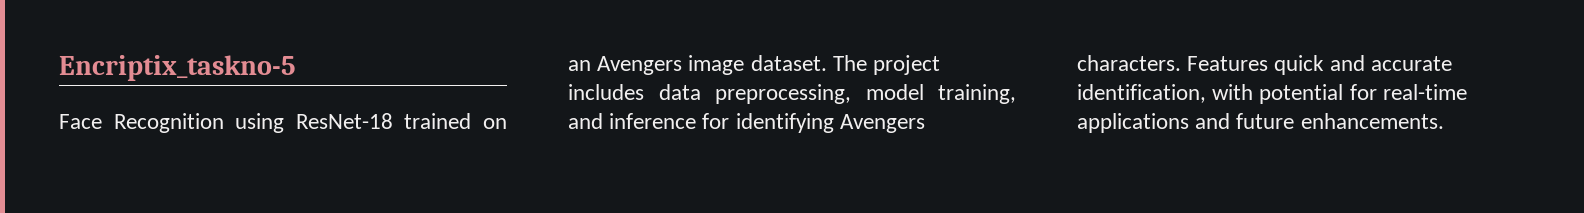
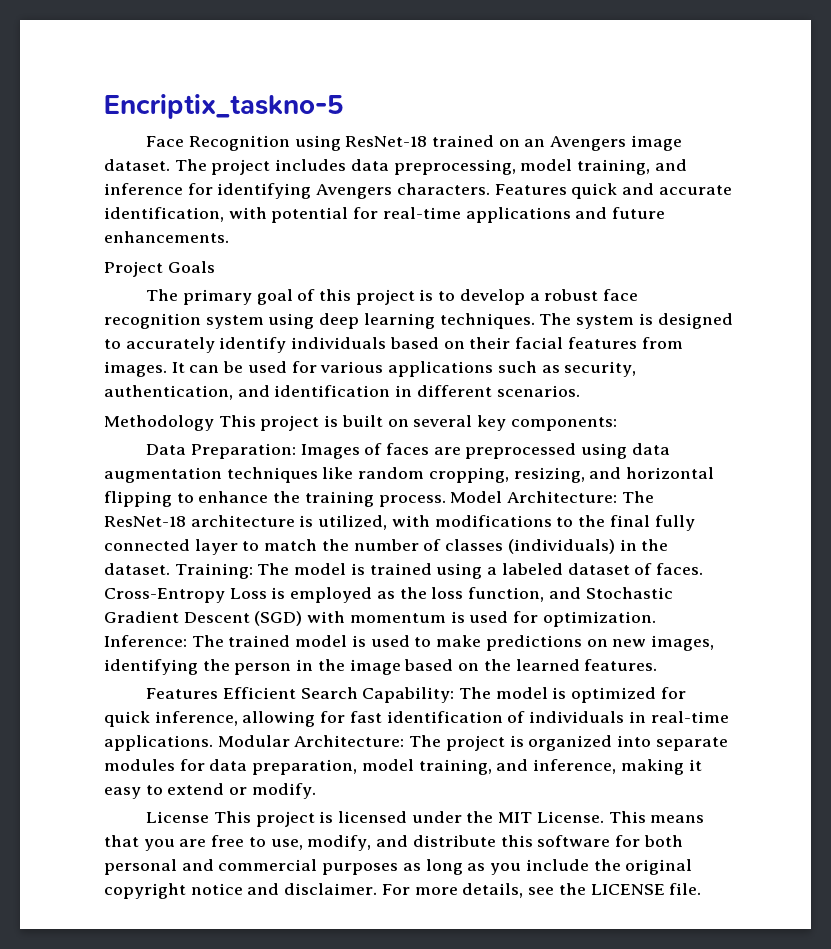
+ Project Goals
+ The primary goal of this project is to develop a robust face recognition system using deep learning techniques. The system is designed to accurately identify individuals based on their facial features from images. It can be used for various applications such as security, authentication, and identification in different scenarios.
+ Methodology This project is built on several key components:
+ Data Preparation: Images of faces are preprocessed using data augmentation techniques like random cropping, resizing, and horizontal flipping to enhance the training process. Model Architecture: The ResNet-18 architecture is utilized, with modifications to the final fully connected layer to match the number of classes (individuals) in the dataset. Training: The model is trained using a labeled dataset of faces. Cross-Entropy Loss is employed as the loss function, and Stochastic Gradient Descent (SGD) with momentum is used for optimization. Inference: The trained model is used to make predictions on new images, identifying the person in the image based on the learned features.
+ Features Efficient Search Capability: The model is optimized for quick inference, allowing for fast identification of individuals in real-time applications. Modular Architecture: The project is organized into separate modules for data preparation, model training, and inference, making it easy to extend or modify.
+ License This project is licensed under the MIT License. This means that you are free to use, modify, and distribute this software for both personal and commercial purposes as long as you include the original copyright notice and disclaimer. For more details, see the LICENSE file.

